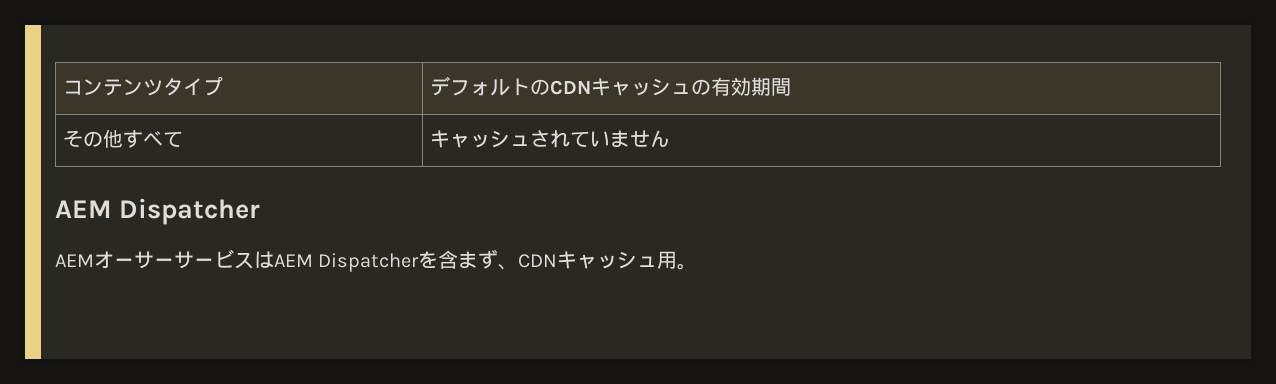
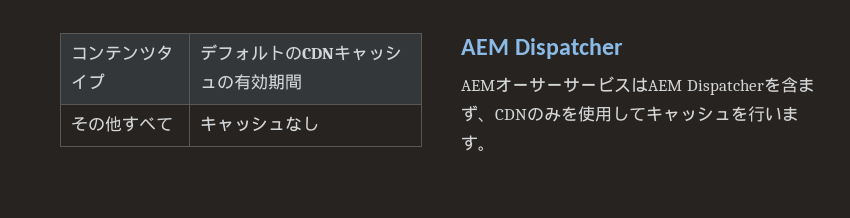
- その他すべて | キャッシュされていません
+ その他すべて | キャッシュなし
- AEMオーサーサービスはAEM Dispatcherを含まず、CDNキャッシュ用。
+ AEMオーサーサービスはAEM Dispatcherを含まず、CDNのみを使用してキャッシュを行います。

